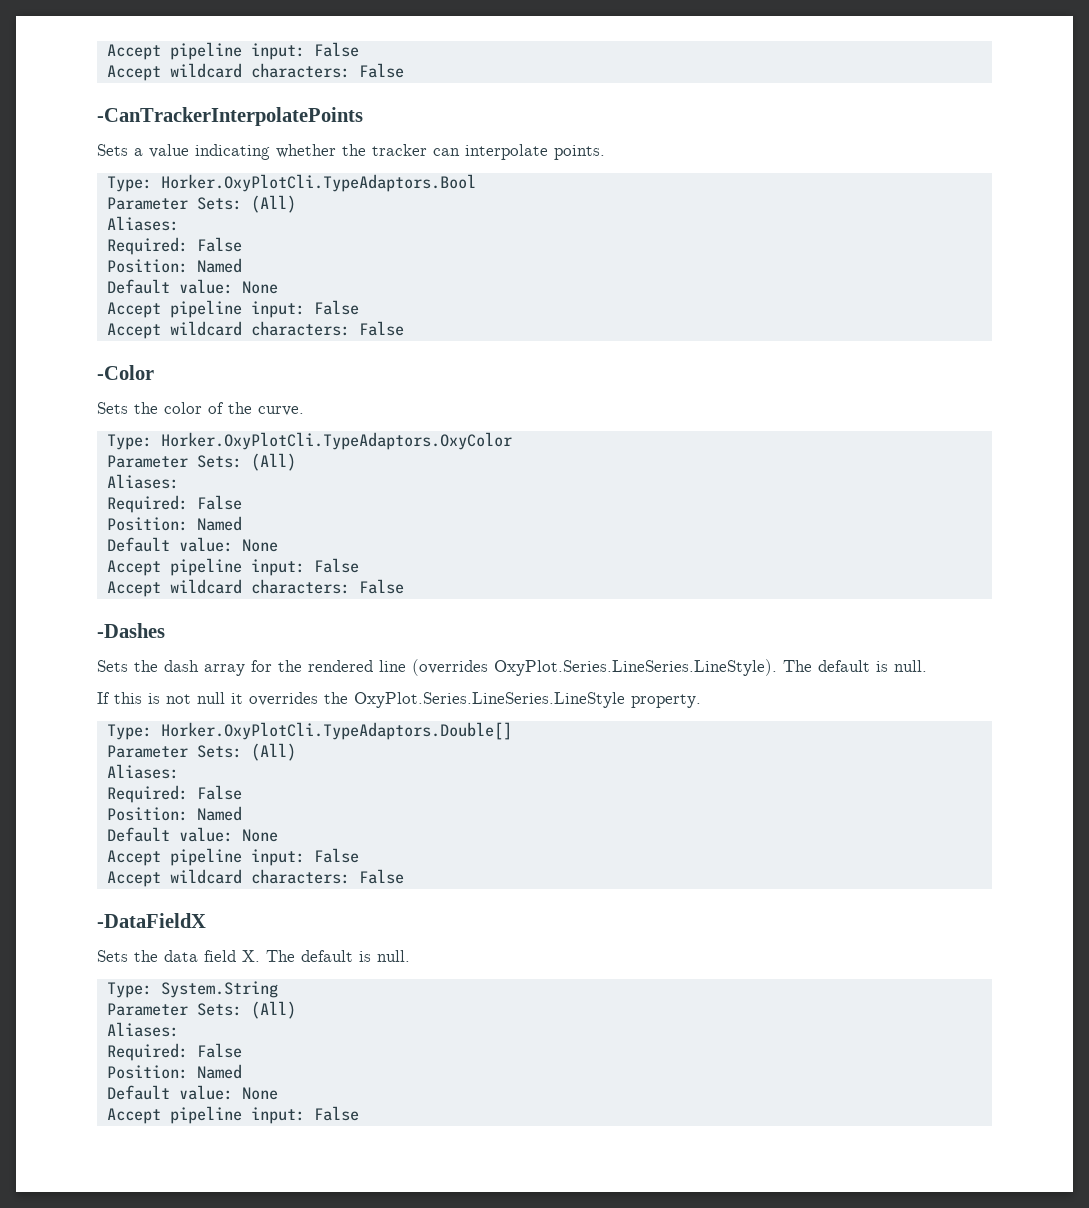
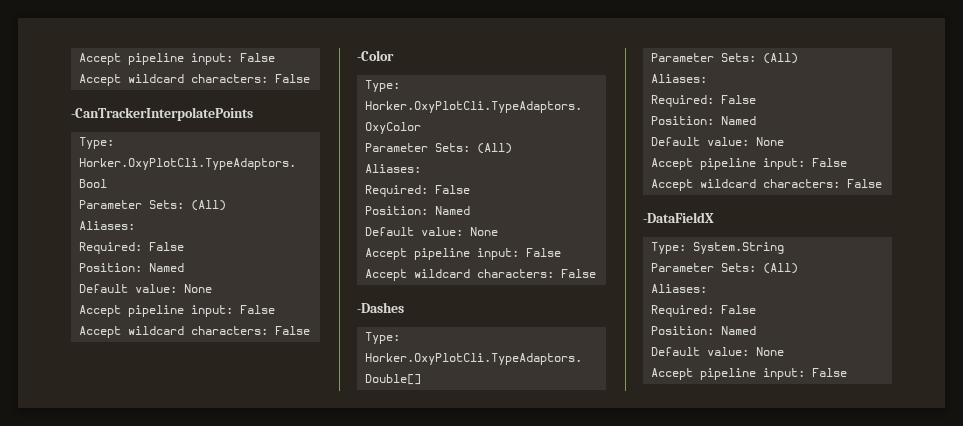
- Sets a value indicating whether the tracker can interpolate points.
- Sets the color of the curve.
- Sets the dash array for the rendered line (overrides OxyPlot.Series.LineSeries.LineStyle). The default is null.
- If this is not null it overrides the OxyPlot.Series.LineSeries.LineStyle property.
- Sets the data field X. The default is null.

